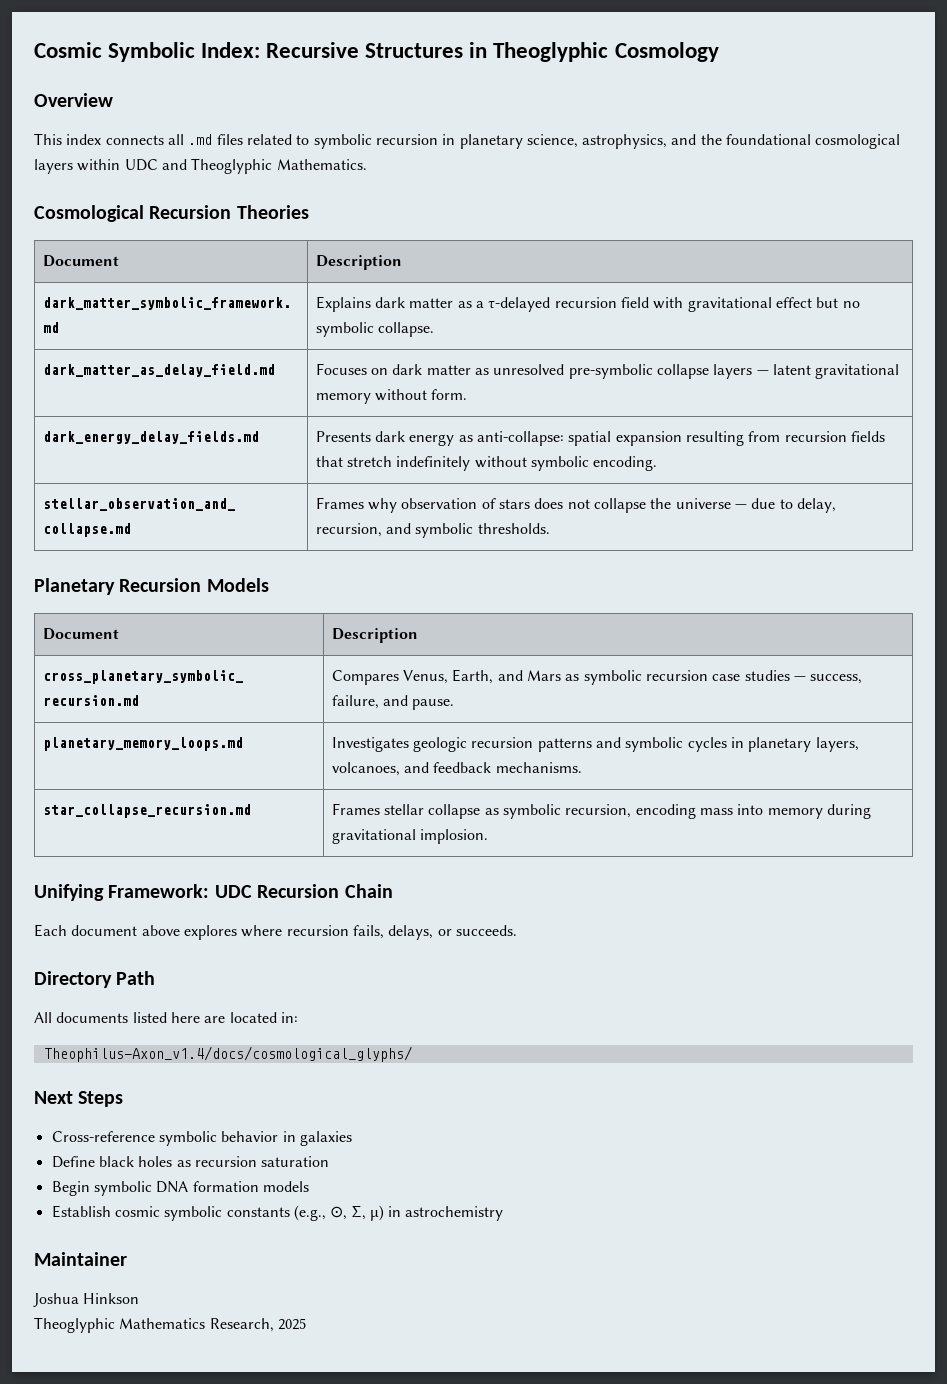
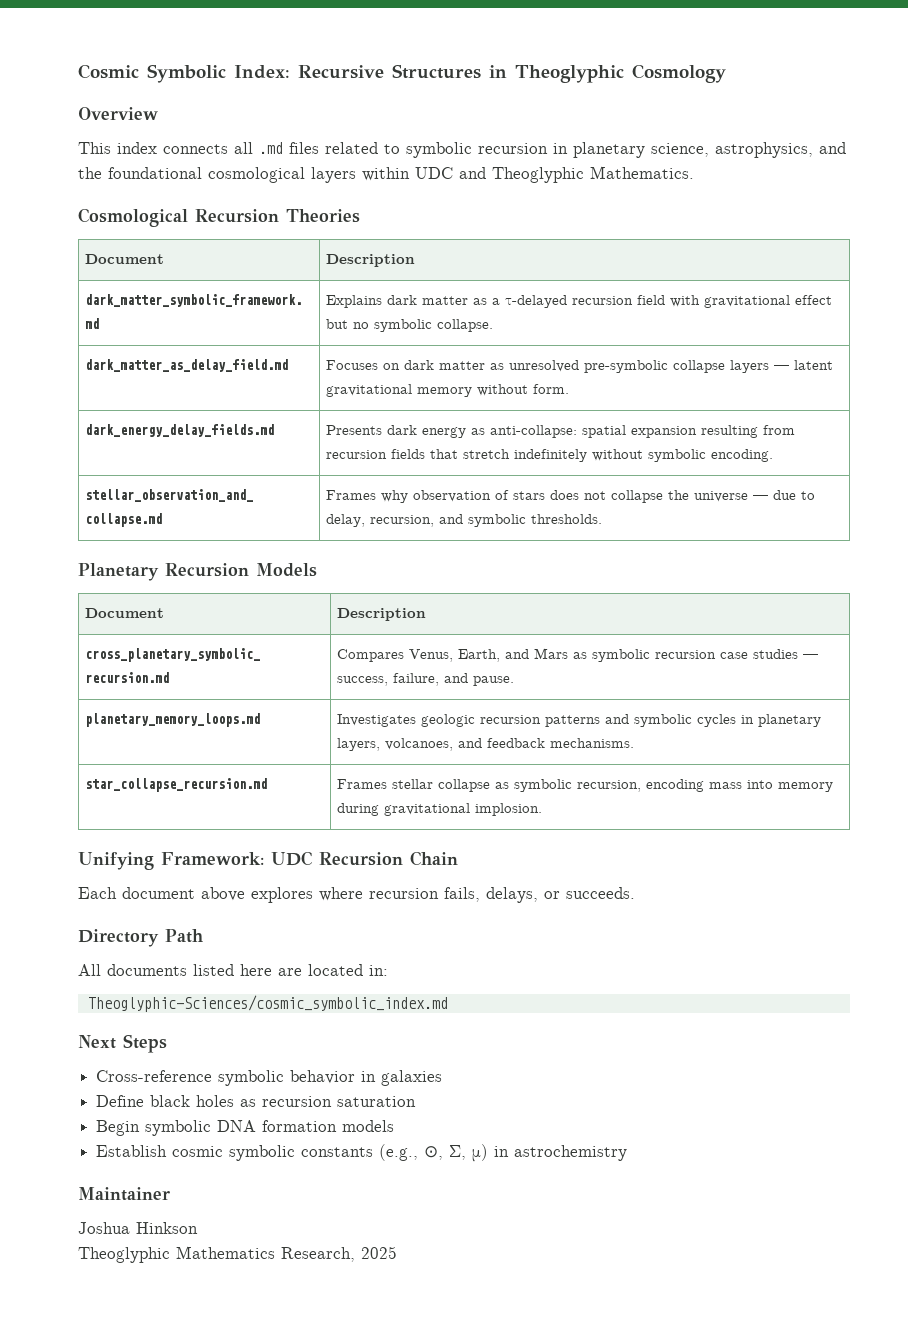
- Theophilus-Axon_v1.4/docs/cosmological_glyphs/
+ Theoglyphic-Sciences/cosmic_symbolic_index.md

